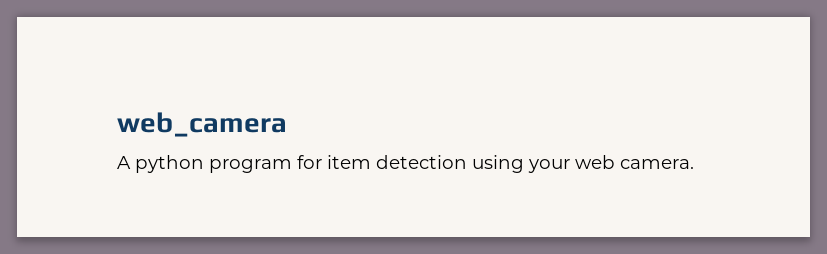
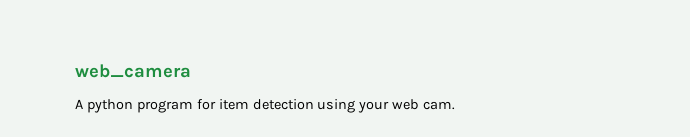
- A python program for item detection using your web camera.
+ A python program for item detection using your web cam.

